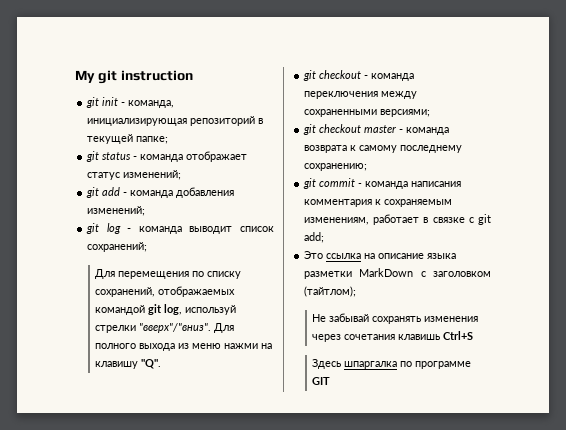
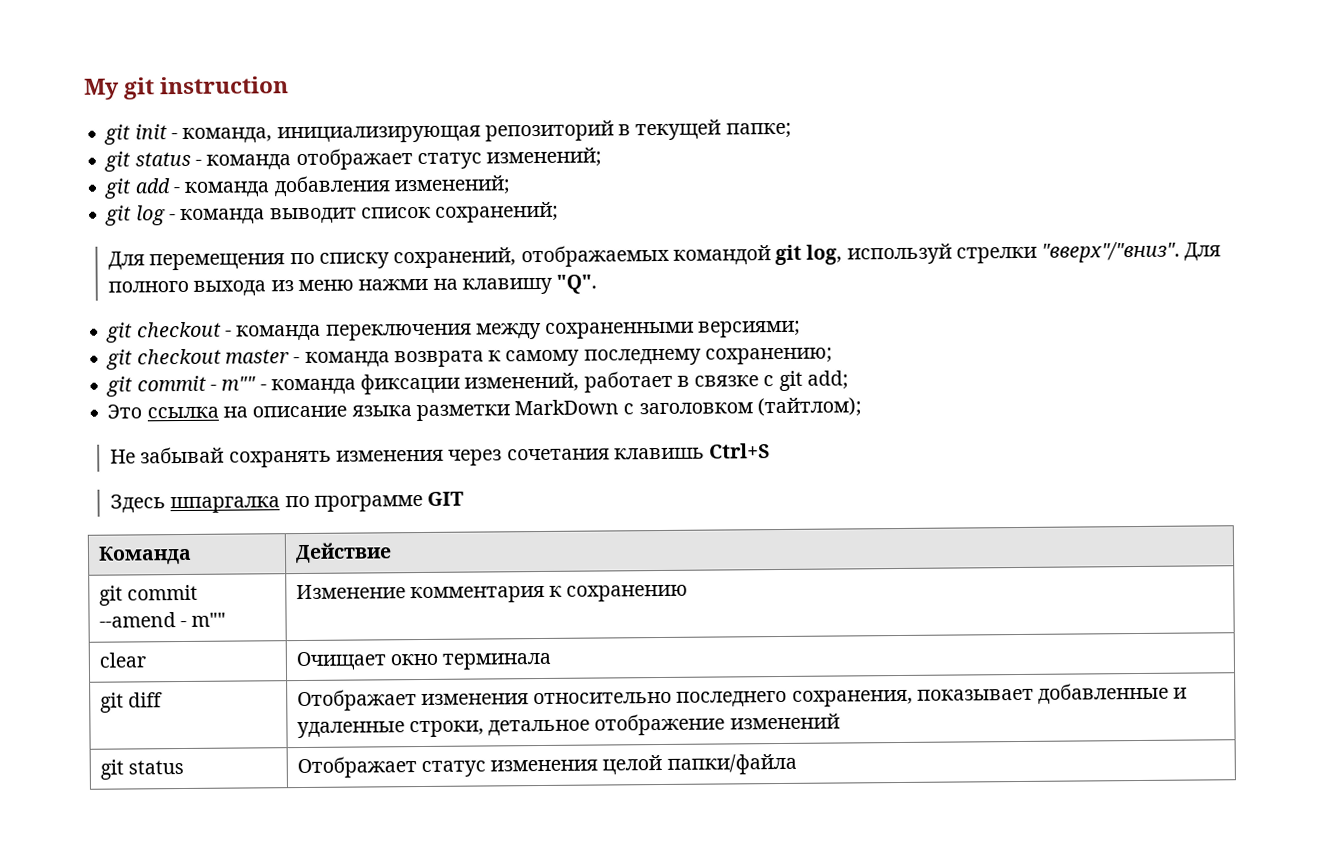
- git commit - команда написания комментария к сохраняемым изменениям, работает в связке с git add;
+ git commit - m"" - команда фиксации изменений, работает в связке с git add;
+ Команда | Действие
+ git commit --amend - m"" | Изменение комментария к сохранению
+ clear | Очищает окно терминала
+ git diff | Отображает изменения относительно последнего сохранения, показывает добавленные и удаленные строки, детальное отображение изменений
+ git status | Отображает статус изменения целой папки/файла

